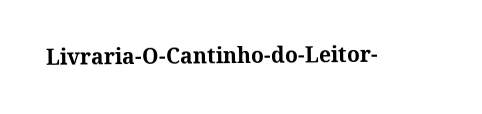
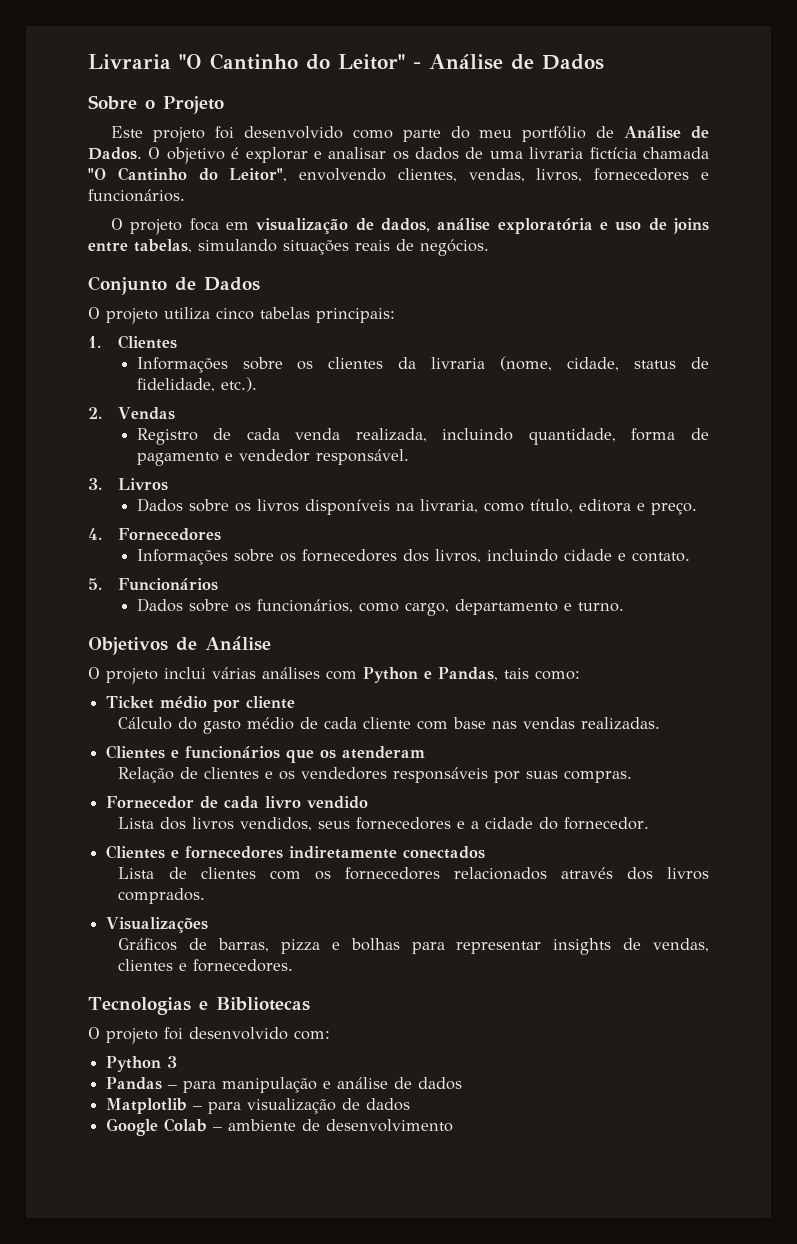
- Livraria-O-Cantinho-do-Leitor-
+ Livraria "O Cantinho do Leitor" - Análise de Dados
+ Sobre o Projeto
+ Este projeto foi desenvolvido como parte do meu portfólio de Análise de Dados. O objetivo é explorar e analisar os dados de uma livraria fictícia chamada "O Cantinho do Leitor", envolvendo clientes, vendas, livros, fornecedores e funcionários.
+ O projeto foca em visualização de dados, análise exploratória e uso de joins entre tabelas, simulando situações reais de negócios.
+ Conjunto de Dados
+ O projeto utiliza cinco tabelas principais:
+ 1. Clientes
+ Informações sobre os clientes da livraria (nome, cidade, status de fidelidade, etc.).
+ 2. Vendas
+ Registro de cada venda realizada, incluindo quantidade, forma de pagamento e vendedor responsável.
+ 3. Livros
+ Dados sobre os livros disponíveis na livraria, como título, editora e preço.
+ 4. Fornecedores
+ Informações sobre os fornecedores dos livros, incluindo cidade e contato.
+ 5. Funcionários
+ Dados sobre os funcionários, como cargo, departamento e turno.
+ Objetivos de Análise
+ O projeto inclui várias análises com Python e Pandas, tais como:
+ Ticket médio por cliente
+ Cálculo do gasto médio de cada cliente com base nas vendas realizadas.
+ Clientes e funcionários que os atenderam
+ Relação de clientes e os vendedores responsáveis por suas compras.
+ Fornecedor de cada livro vendido
+ Lista dos livros vendidos, seus fornecedores e a cidade do fornecedor.
+ Clientes e fornecedores indiretamente conectados
+ Lista de clientes com os fornecedores relacionados através dos livros comprados.
+ Visualizações
+ Gráficos de barras, pizza e bolhas para representar insights de vendas, clientes e fornecedores.
+ Tecnologias e Bibliotecas
+ O projeto foi desenvolvido com:
+ Python 3
+ Pandas – para manipulação e análise de dados
+ Matplotlib – para visualização de dados
+ Google Colab – ambiente de desenvolvimento

